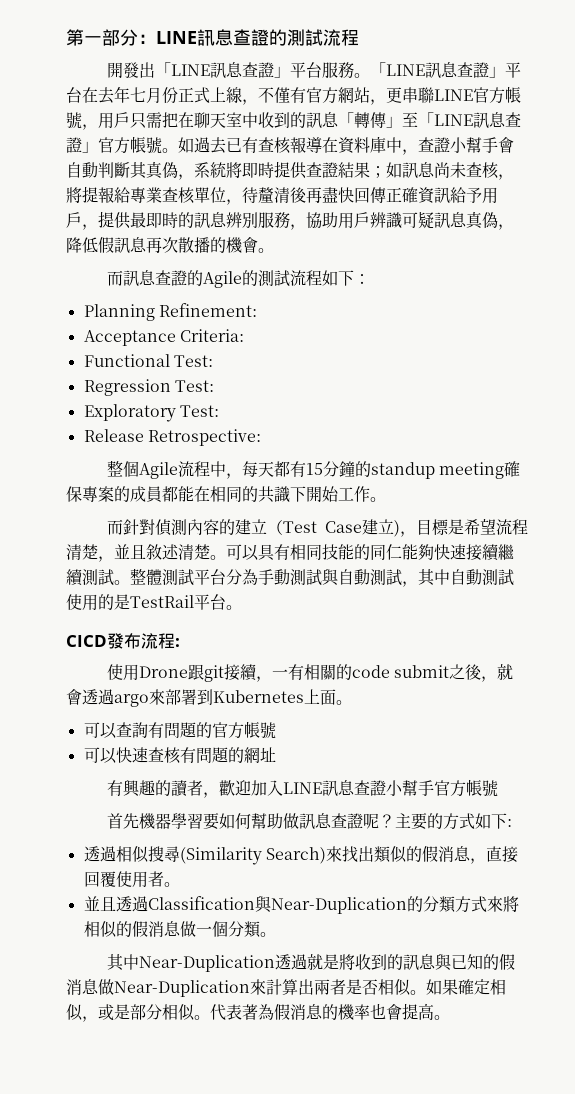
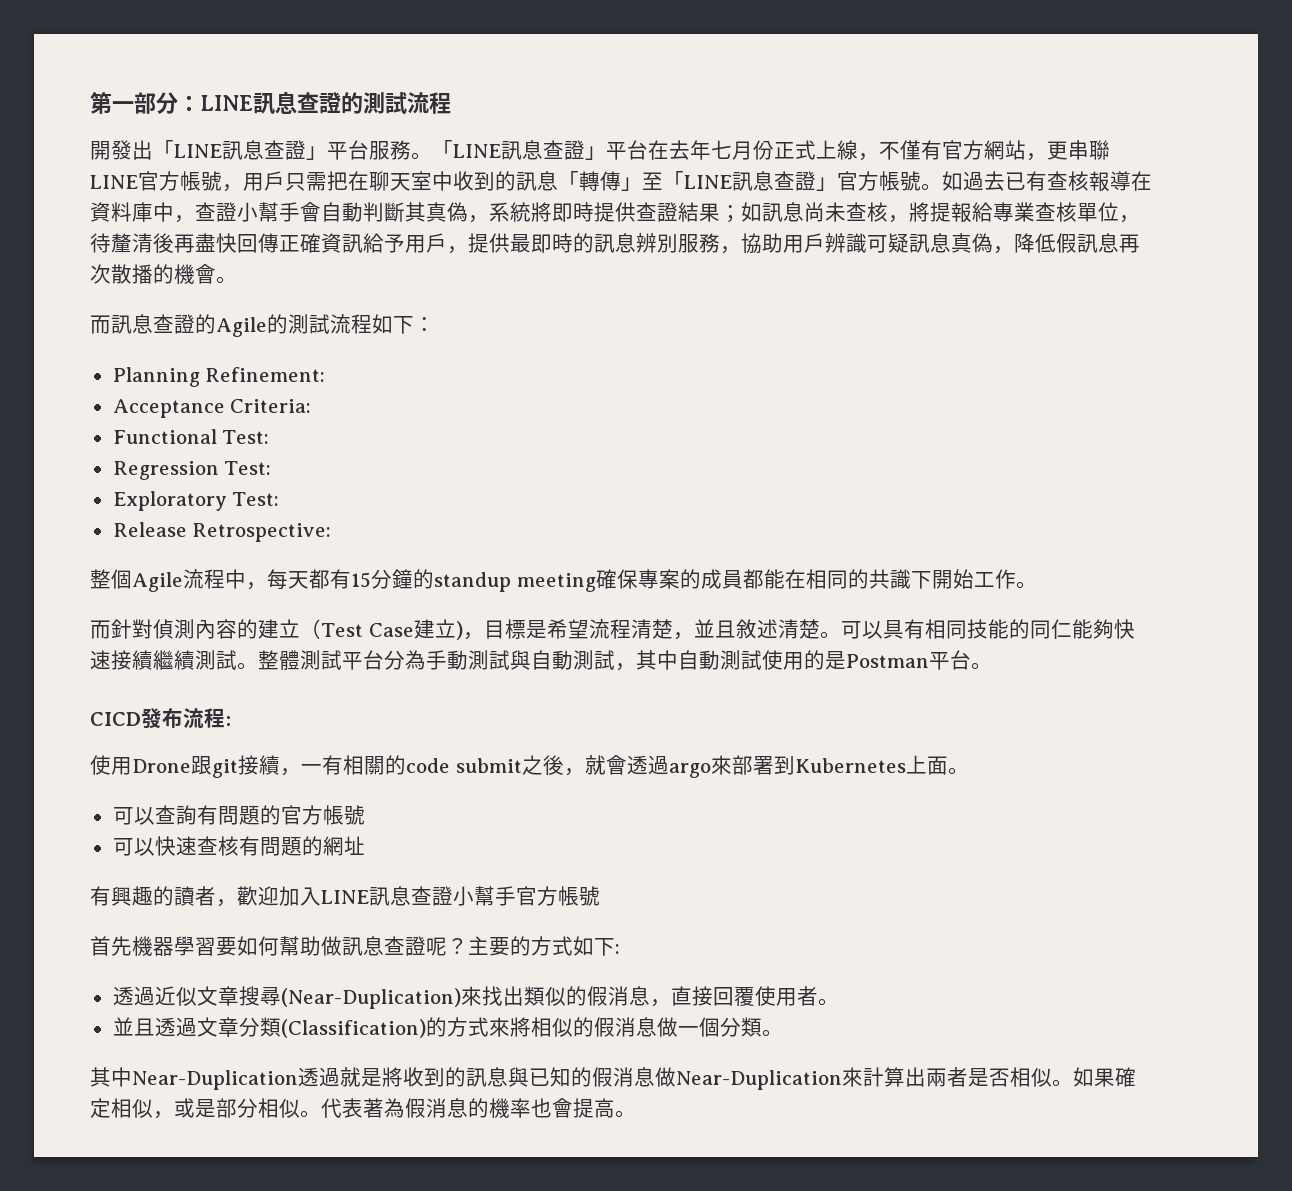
- 整體測試平台分為手動測試與自動測試，其中自動測試使用的是TestRail平台。
+ 整體測試平台分為手動測試與自動測試，其中自動測試使用的是Postman平台。
- 透過相似搜尋(Similarity Search)來找出類似的假消息，直接回覆使用者。
+ 透過近似文章搜尋(Near-Duplication)來找出類似的假消息，直接回覆使用者。
- 並且透過Classification與Near-Duplication的分類方式來將相似的假消息做一個分類。
+ 並且透過文章分類(Classification)的方式來將相似的假消息做一個分類。

